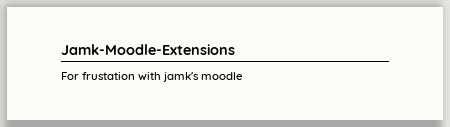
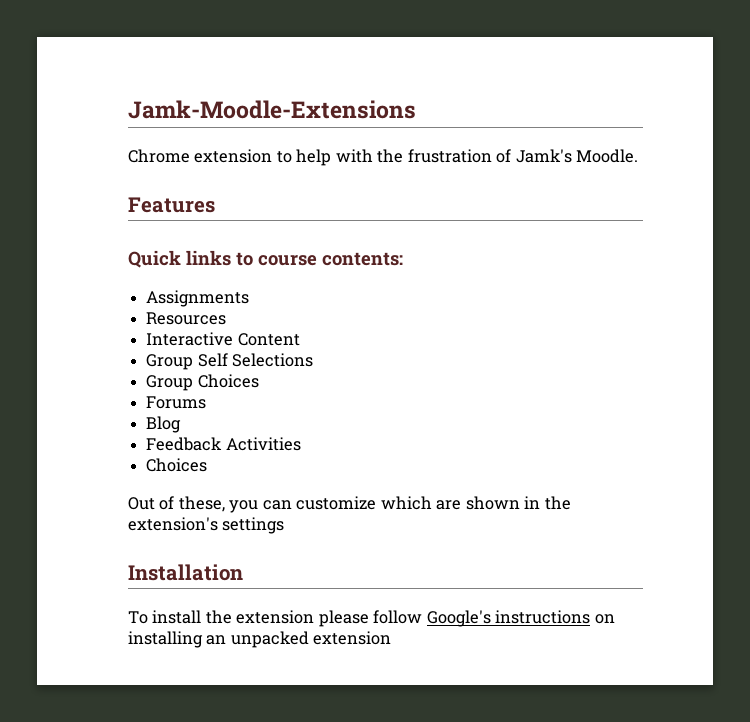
- For frustation with jamk's moodle
+ Chrome extension to help with the frustration of Jamk's Moodle.
+ Features
+ Quick links to course contents:
+ Assignments
+ Resources
+ Interactive Content
+ Group Self Selections
+ Group Choices
+ Forums
+ Blog
+ Feedback Activities
+ Choices
+ Out of these, you can customize which are shown in the extension's settings
+ Installation
+ To install the extension please follow Google's instructions on installing an unpacked extension

